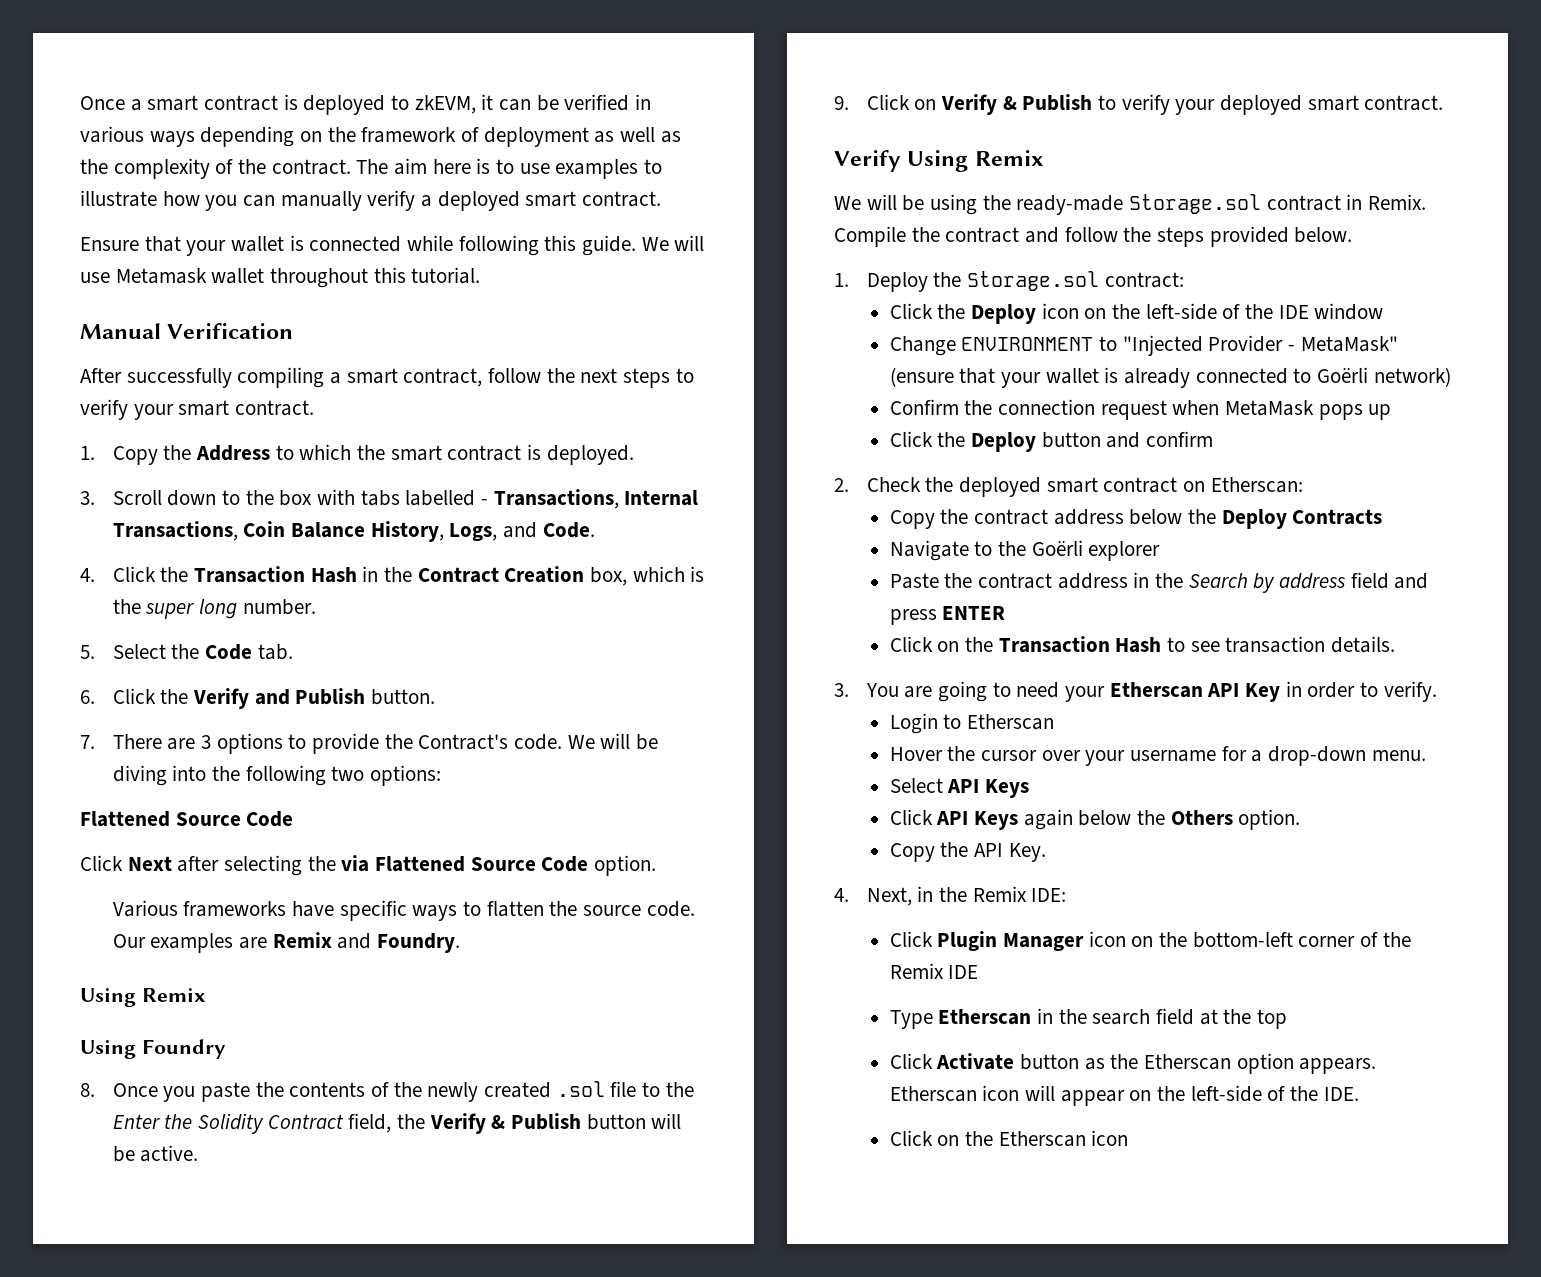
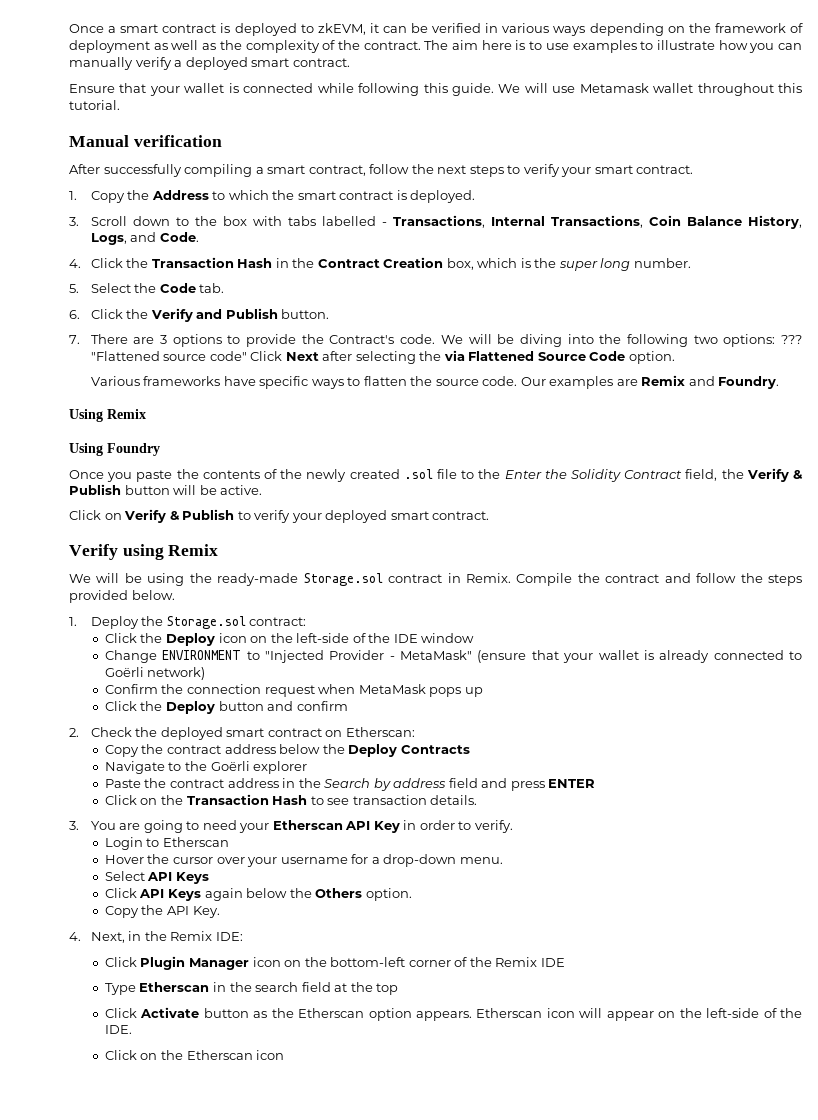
- Manual Verification
+ Manual verification
- We will be diving into the following two options:
- Flattened Source Code
- Click Next after selecting the via Flattened Source Code option.
+ We will be diving into the following two options: ??? "Flattened source code" Click Next after selecting the via Flattened Source Code option.
- 8. Once you paste the contents of the newly created .sol file to the Enter the Solidity Contract field, the Verify & Publish button will be active.
+ Once you paste the contents of the newly created .sol file to the Enter the Solidity Contract field, the Verify & Publish button will be active.
- 9. Click on Verify & Publish to verify your deployed smart contract.
+ Click on Verify & Publish to verify your deployed smart contract.
- Verify Using Remix
+ Verify using Remix

